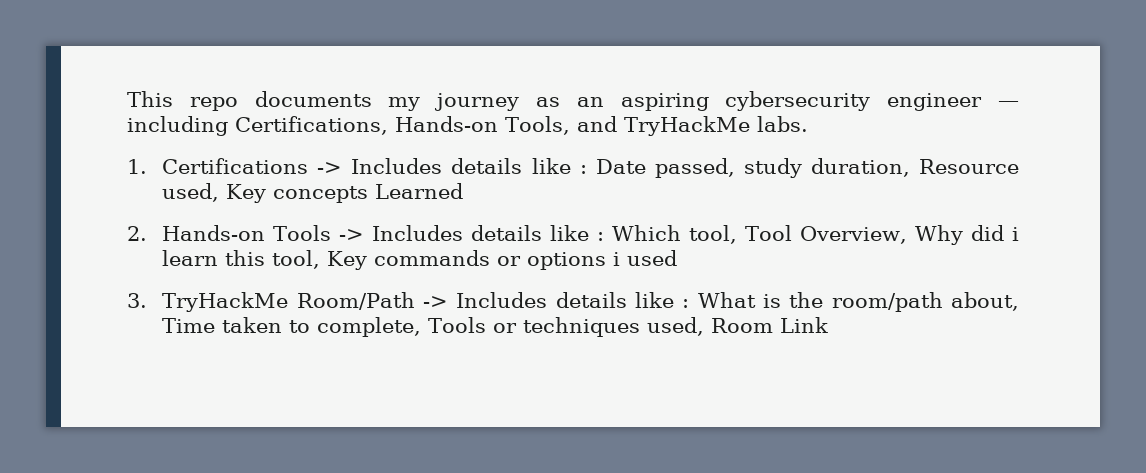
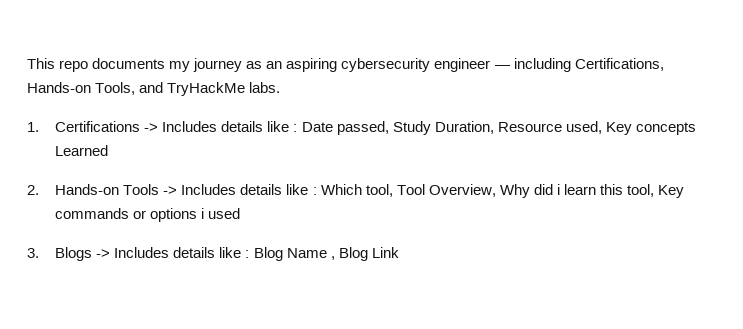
- 1. Certifications -> Includes details like : Date passed, study duration, Resource used, Key concepts Learned
+ 1. Certifications -> Includes details like : Date passed, Study Duration, Resource used, Key concepts Learned
- 3. TryHackMe Room/Path -> Includes details like : What is the room/path about, Time taken to complete, Tools or techniques used, Room Link
+ 3. Blogs -> Includes details like : Blog Name , Blog Link

